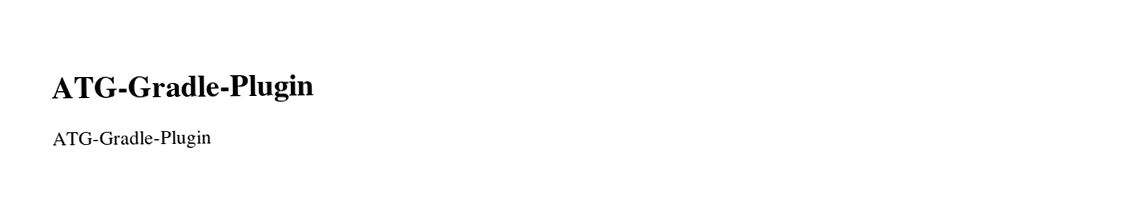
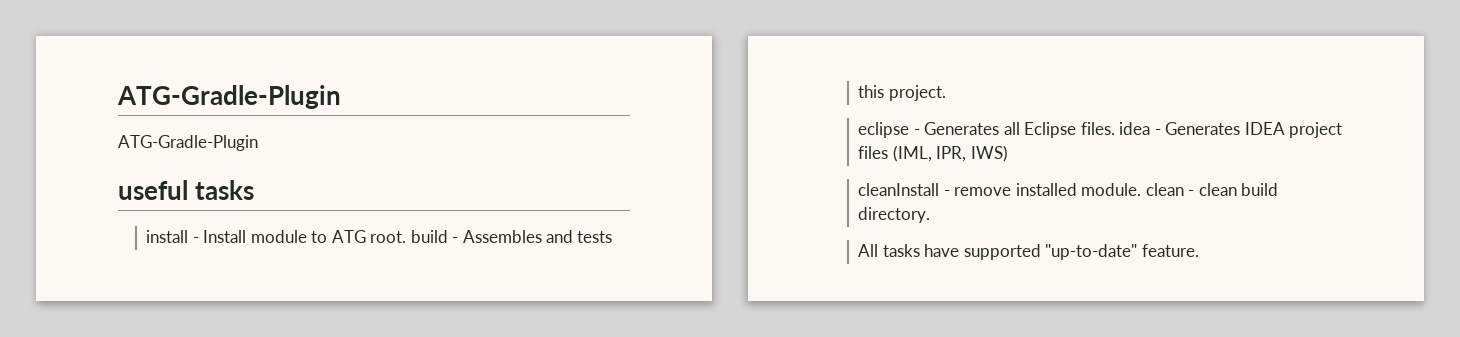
+ useful tasks
+ install - Install module to ATG root. build - Assembles and tests this project.
+ eclipse - Generates all Eclipse files. idea - Generates IDEA project files (IML, IPR, IWS)
+ cleanInstall - remove installed module. clean - clean build directory.
+ All tasks have supported "up-to-date" feature.

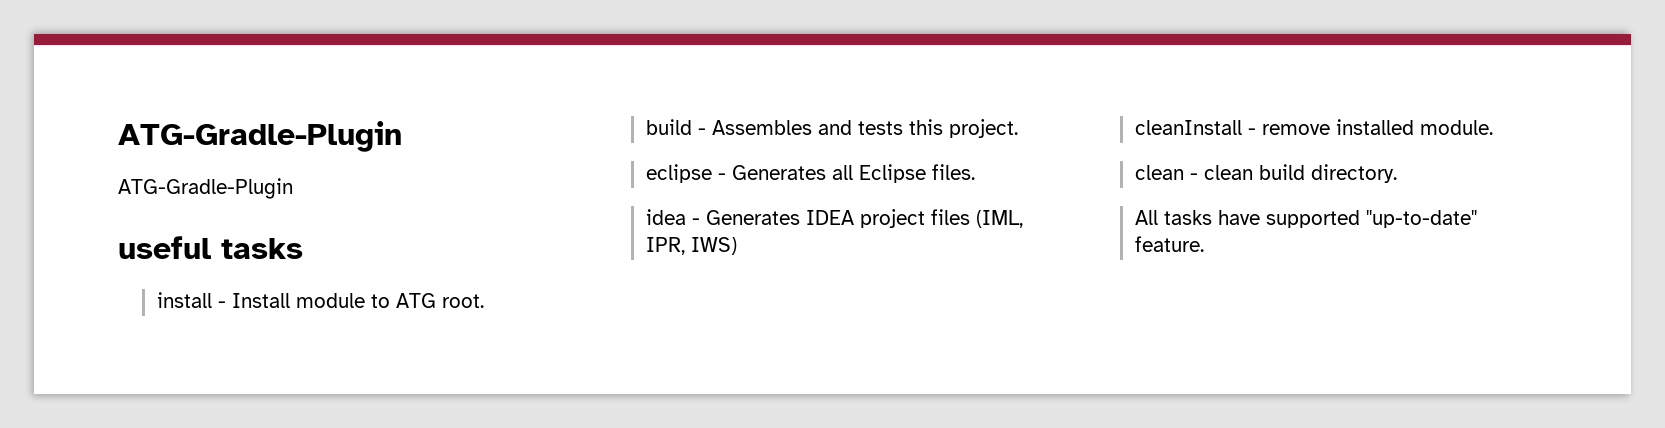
- install - Install module to ATG root. build - Assembles and tests this project.
+ install - Install module to ATG root.
+ build - Assembles and tests this project.
- eclipse - Generates all Eclipse files. idea - Generates IDEA project files (IML, IPR, IWS)
+ eclipse - Generates all Eclipse files.
+ idea - Generates IDEA project files (IML, IPR, IWS)
- cleanInstall - remove installed module. clean - clean build directory.
+ cleanInstall - remove installed module.
+ clean - clean build directory.

